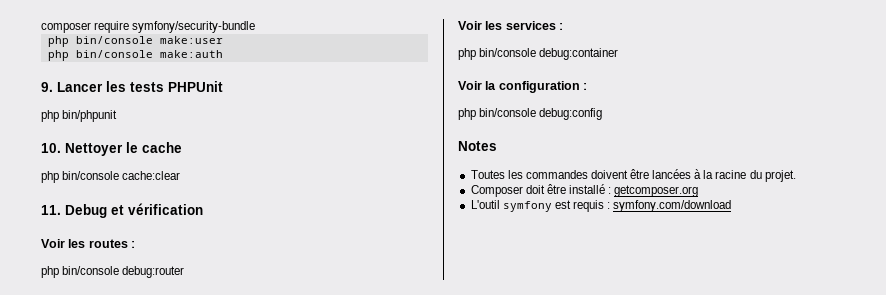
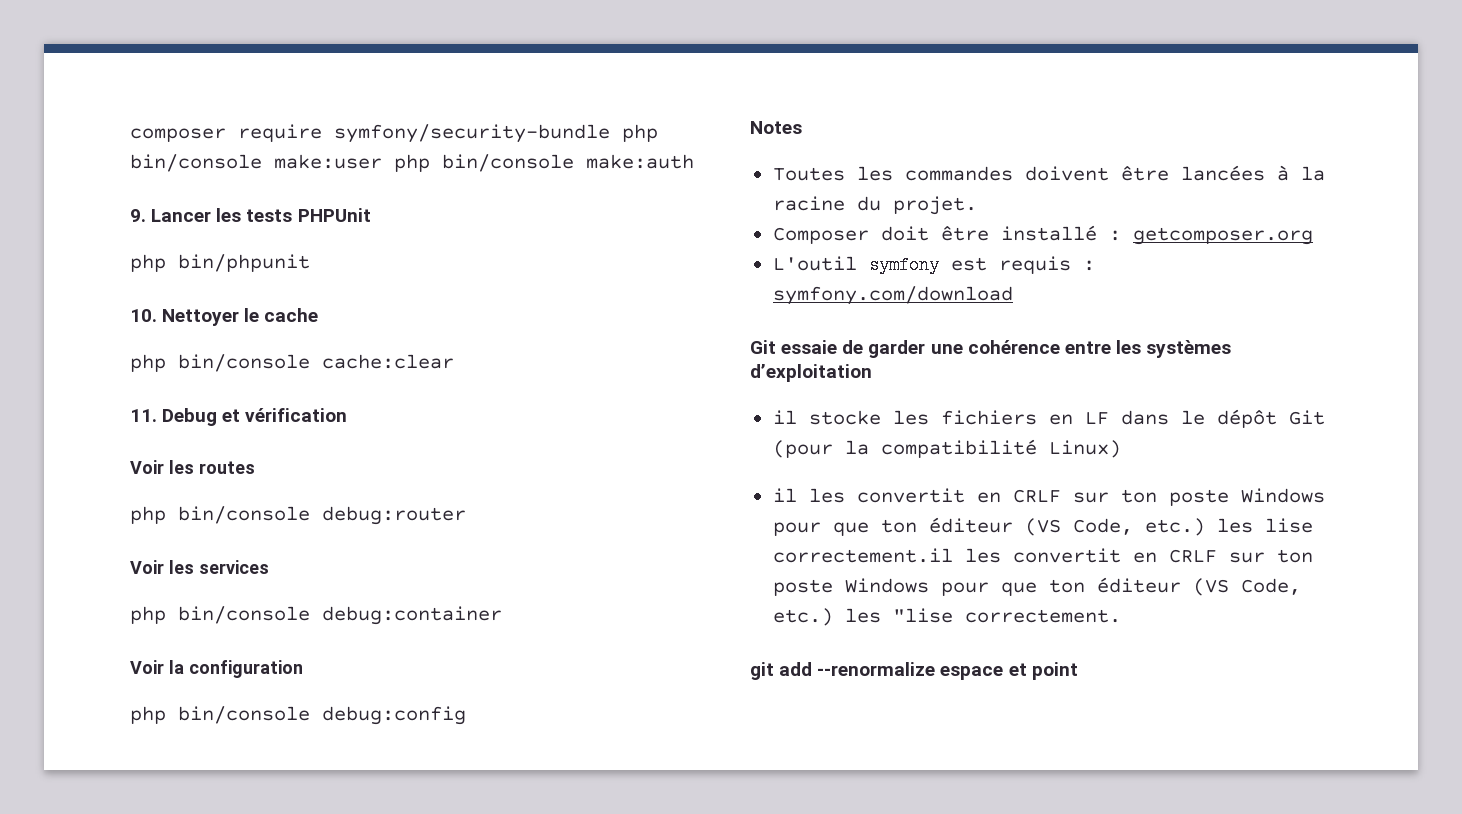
- composer require symfony/security-bundle
- php bin/console make:user
- php bin/console make:auth
+ composer require symfony/security-bundle php bin/console make:user php bin/console make:auth
- Voir les routes :
+ Voir les routes
- Voir les services :
+ Voir les services
- Voir la configuration :
+ Voir la configuration
+ Git essaie de garder une cohérence entre les systèmes d’exploitation
+ il stocke les fichiers en LF dans le dépôt Git (pour la compatibilité Linux)
+ il les convertit en CRLF sur ton poste Windows pour que ton éditeur (VS Code, etc.) les lise correctement.il les convertit en CRLF sur ton poste Windows pour que ton éditeur (VS Code, etc.) les "lise correctement.
+ git add --renormalize espace et point

